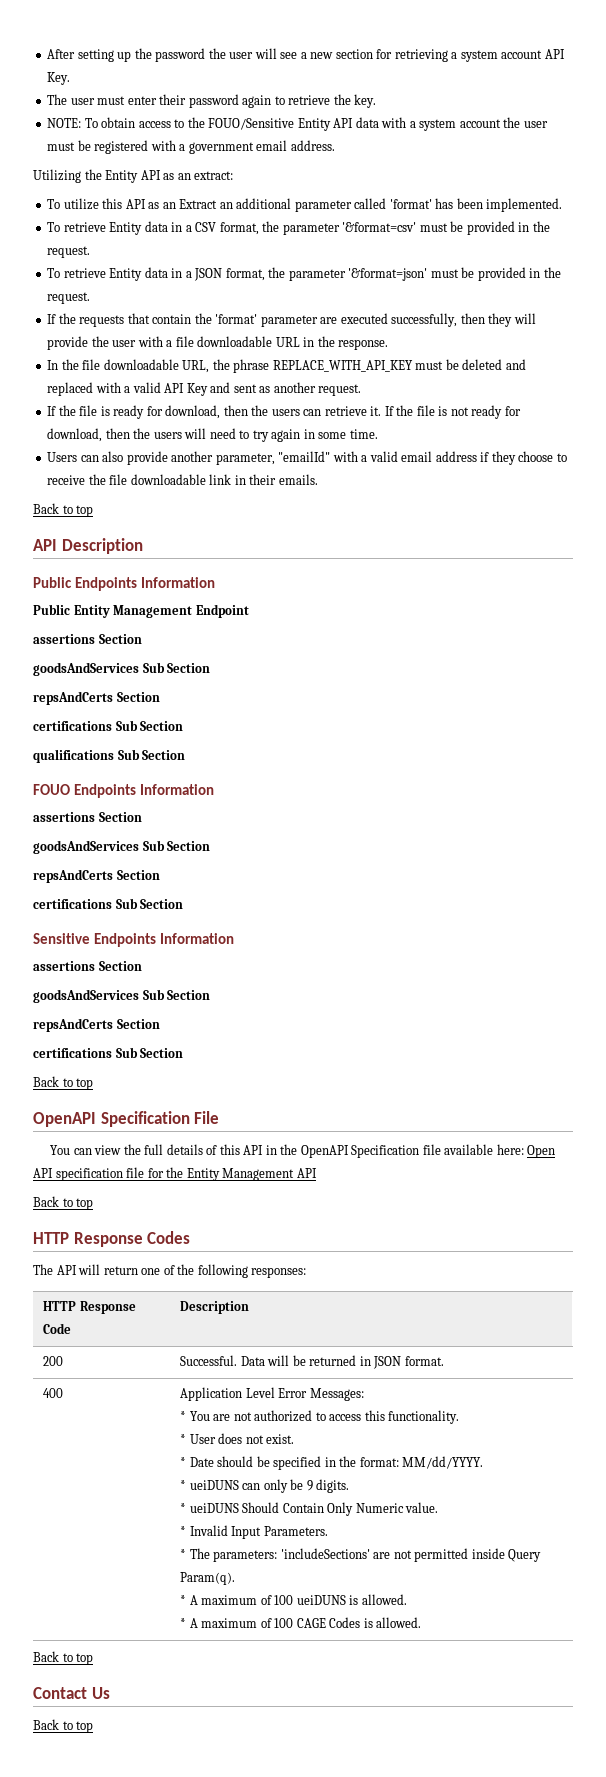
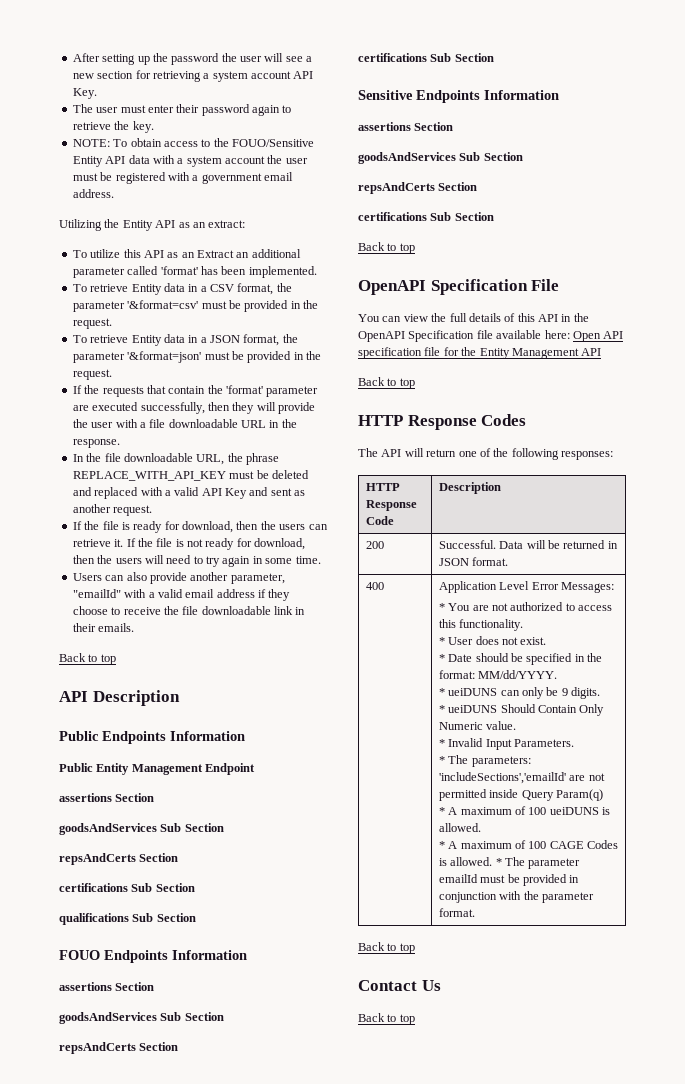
- * The parameters: 'includeSections' are not permitted inside Query Param(q).
+ * The parameters: 'includeSections','emailId' are not permitted inside Query Param(q)
+ * The parameter emailId must be provided in conjunction with the parameter format.

